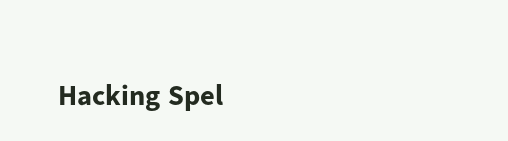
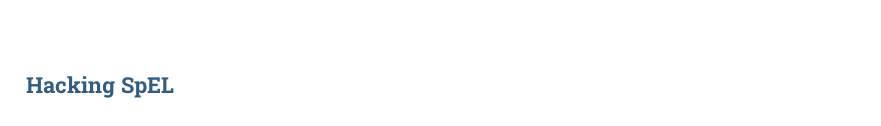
- Hacking Spel
+ Hacking SpEL

